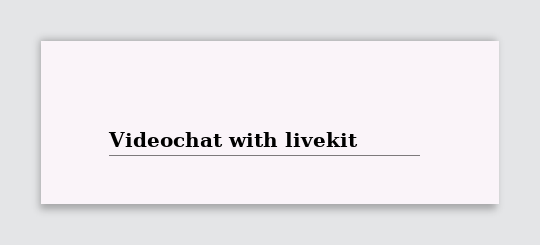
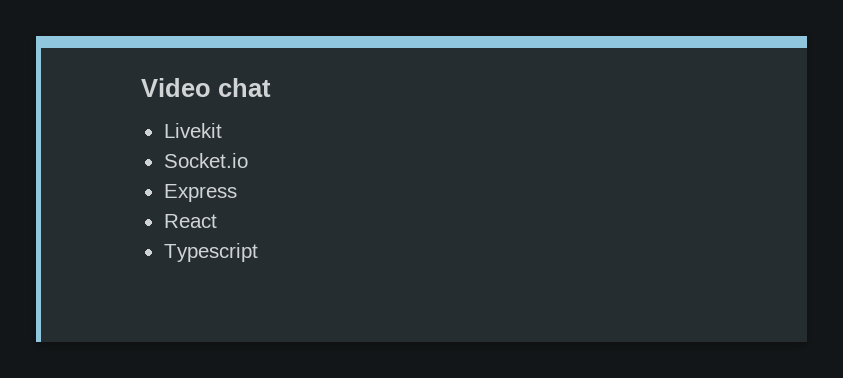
- Videochat with livekit
+ Video chat
+ Livekit
+ Socket.io
+ Express
+ React
+ Typescript

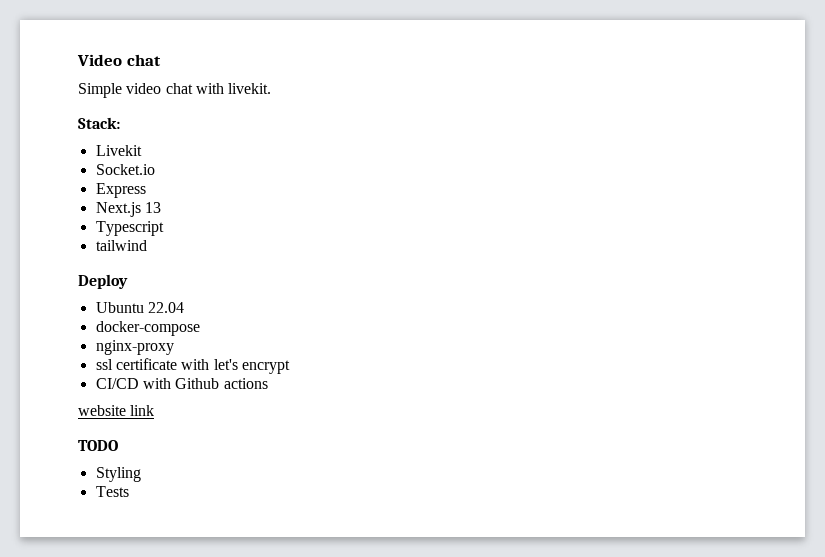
+ Simple video chat with livekit.
+ Stack:
- React
+ Next.js 13
+ tailwind
+ Deploy
+ Ubuntu 22.04
+ docker-compose
+ nginx-proxy
+ ssl certificate with let's encrypt
+ CI/CD with Github actions
+ website link
+ TODO
+ Styling
+ Tests

